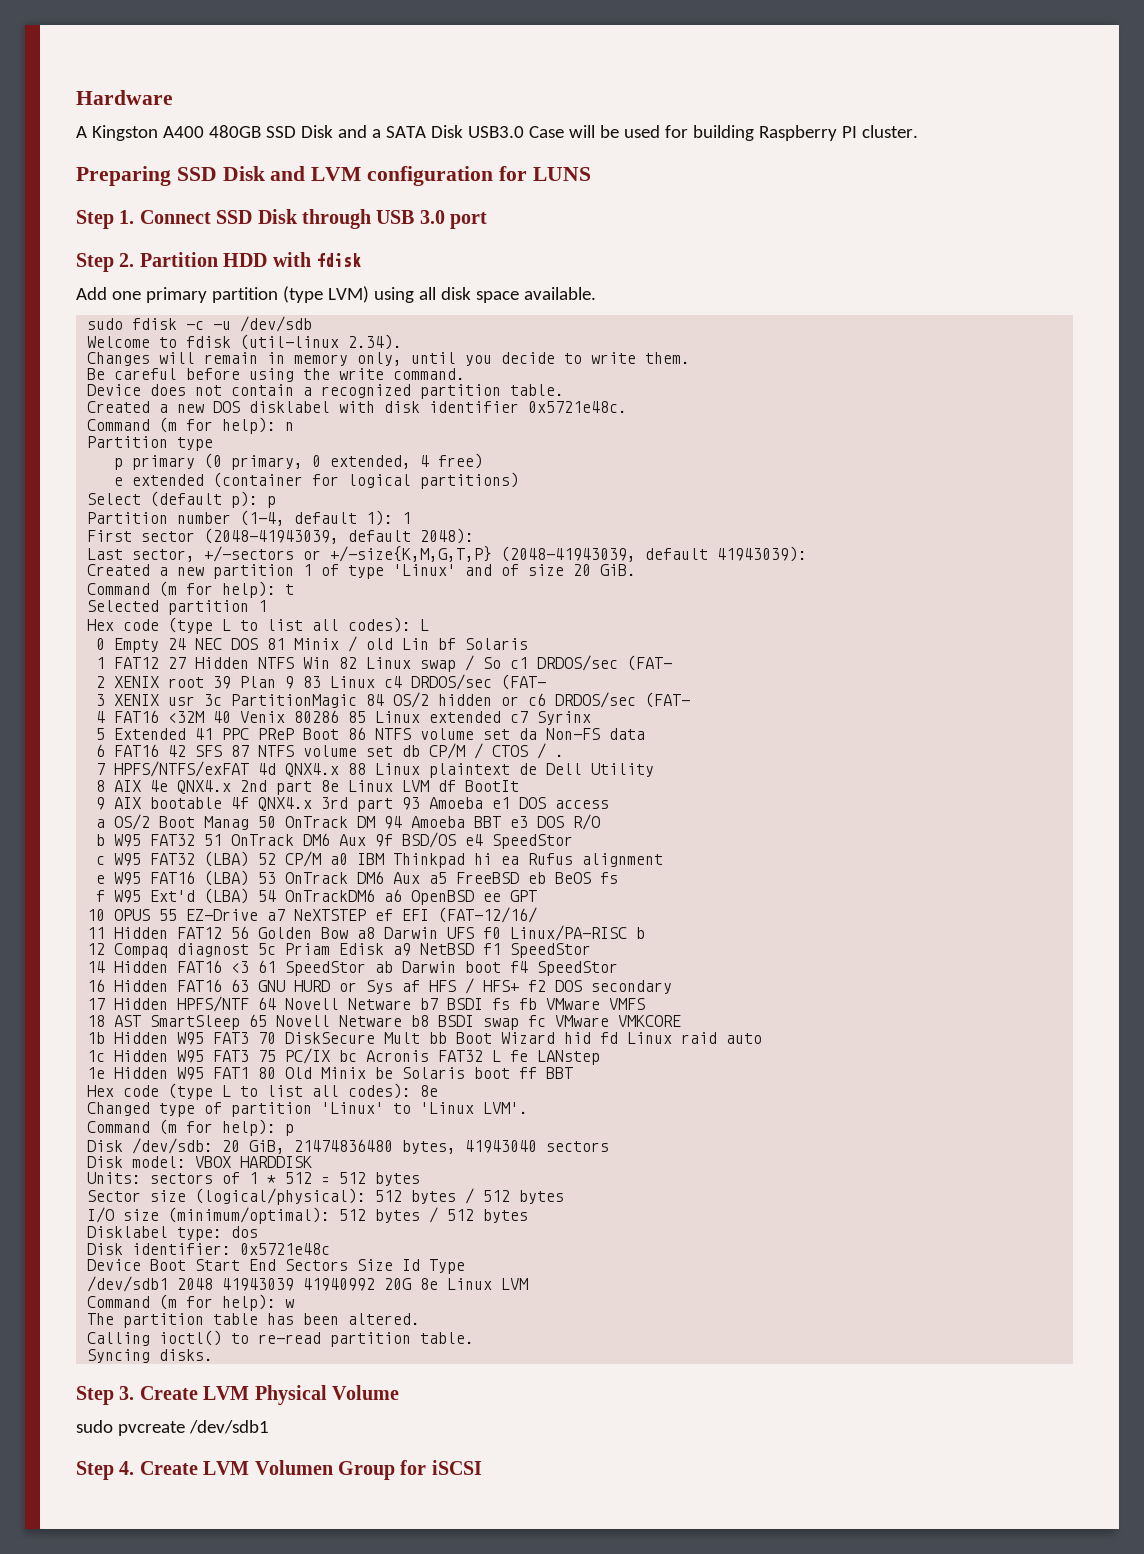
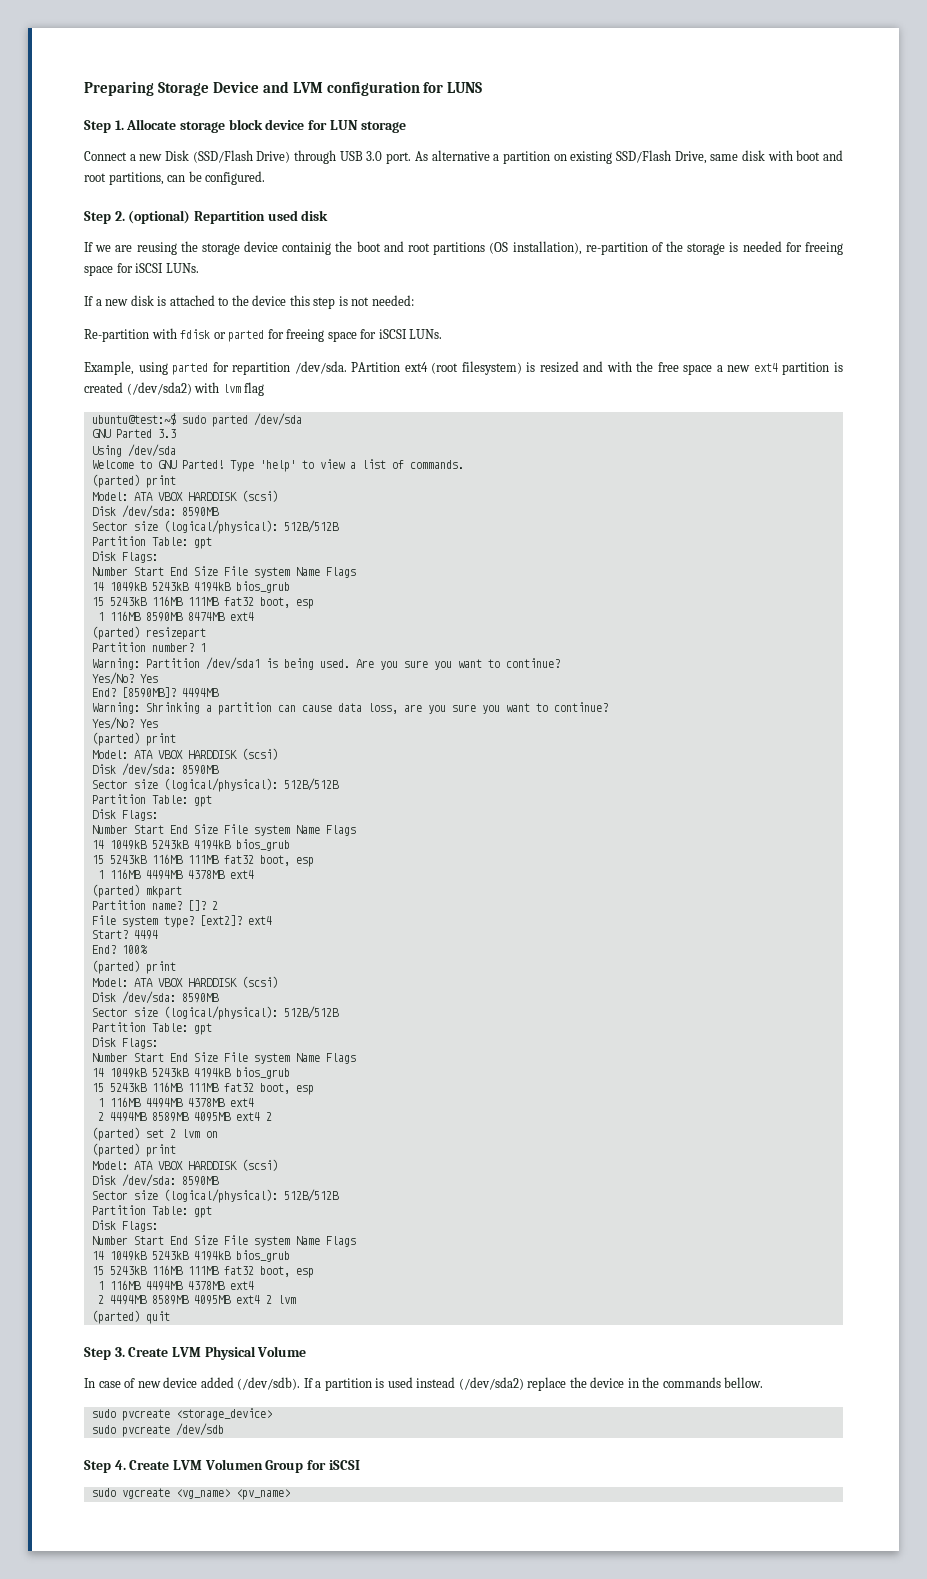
- Hardware
- A Kingston A400 480GB SSD Disk and a SATA Disk USB3.0 Case will be used for building Raspberry PI cluster.
- Preparing SSD Disk and LVM configuration for LUNS
+ Preparing Storage Device and LVM configuration for LUNS
- Step 1. Connect SSD Disk through USB 3.0 port
- Step 2. Partition HDD with fdisk
- Add one primary partition (type LVM) using all disk space available.
- sudo fdisk -c -u /dev/sdb
- Welcome to fdisk (util-linux 2.34).
- Changes will remain in memory only, until you decide to write them.
- Be careful before using the write command.
- Device does not contain a recognized partition table.
- Created a new DOS disklabel with disk identifier 0x5721e48c.
- Command (m for help): n
- Partition type
- p primary (0 primary, 0 extended, 4 free)
- e extended (container for logical partitions)
- Select (default p): p
- Partition number (1-4, default 1): 1
- First sector (2048-41943039, default 2048):
- Last sector, +/-sectors or +/-size{K,M,G,T,P} (2048-41943039, default 41943039):
- Created a new partition 1 of type 'Linux' and of size 20 GiB.
- Command (m for help): t
- Selected partition 1
- Hex code (type L to list all codes): L
- 0 Empty 24 NEC DOS 81 Minix / old Lin bf Solaris
- 1 FAT12 27 Hidden NTFS Win 82 Linux swap / So c1 DRDOS/sec (FAT-
- 2 XENIX root 39 Plan 9 83 Linux c4 DRDOS/sec (FAT-
- 3 XENIX usr 3c PartitionMagic 84 OS/2 hidden or c6 DRDOS/sec (FAT-
- 4 FAT16 <32M 40 Venix 80286 85 Linux extended c7 Syrinx
- 5 Extended 41 PPC PReP Boot 86 NTFS volume set da Non-FS data
- 6 FAT16 42 SFS 87 NTFS volume set db CP/M / CTOS / .
- 7 HPFS/NTFS/exFAT 4d QNX4.x 88 Linux plaintext de Dell Utility
- 8 AIX 4e QNX4.x 2nd part 8e Linux LVM df BootIt
- 9 AIX bootable 4f QNX4.x 3rd part 93 Amoeba e1 DOS access
- a OS/2 Boot Manag 50 OnTrack DM 94 Amoeba BBT e3 DOS R/O
- b W95 FAT32 51 OnTrack DM6 Aux 9f BSD/OS e4 SpeedStor
- c W95 FAT32 (LBA) 52 CP/M a0 IBM Thinkpad hi ea Rufus alignment
- e W95 FAT16 (LBA) 53 OnTrack DM6 Aux a5 FreeBSD eb BeOS fs
- f W95 Ext'd (LBA) 54 OnTrackDM6 a6 OpenBSD ee GPT
- 10 OPUS 55 EZ-Drive a7 NeXTSTEP ef EFI (FAT-12/16/
- 11 Hidden FAT12 56 Golden Bow a8 Darwin UFS f0 Linux/PA-RISC b
- 12 Compaq diagnost 5c Priam Edisk a9 NetBSD f1 SpeedStor
- 14 Hidden FAT16 <3 61 SpeedStor ab Darwin boot f4 SpeedStor
- 16 Hidden FAT16 63 GNU HURD or Sys af HFS / HFS+ f2 DOS secondary
- 17 Hidden HPFS/NTF 64 Novell Netware b7 BSDI fs fb VMware VMFS
- 18 AST SmartSleep 65 Novell Netware b8 BSDI swap fc VMware VMKCORE
- 1b Hidden W95 FAT3 70 DiskSecure Mult bb Boot Wizard hid fd Linux raid auto
- 1c Hidden W95 FAT3 75 PC/IX bc Acronis FAT32 L fe LANstep
- 1e Hidden W95 FAT1 80 Old Minix be Solaris boot ff BBT
- Hex code (type L to list all codes): 8e
- Changed type of partition 'Linux' to 'Linux LVM'.
- Command (m for help): p
- Disk /dev/sdb: 20 GiB, 21474836480 bytes, 41943040 sectors
- Disk model: VBOX HARDDISK
- Units: sectors of 1 * 512 = 512 bytes
- Sector size (logical/physical): 512 bytes / 512 bytes
- I/O size (minimum/optimal): 512 bytes / 512 bytes
- Disklabel type: dos
- Disk identifier: 0x5721e48c
- Device Boot Start End Sectors Size Id Type
- /dev/sdb1 2048 41943039 41940992 20G 8e Linux LVM
- Command (m for help): w
- The partition table has been altered.
- Calling ioctl() to re-read partition table.
- Syncing disks.
+ Step 1. Allocate storage block device for LUN storage
+ Connect a new Disk (SSD/Flash Drive) through USB 3.0 port. As alternative a partition on existing SSD/Flash Drive, same disk with boot and root partitions, can be configured.
+ Step 2. (optional) Repartition used disk
+ If we are reusing the storage device containig the boot and root partitions (OS installation), re-partition of the storage is needed for freeing space for iSCSI LUNs.
+ If a new disk is attached to the device this step is not needed:
+ Re-partition with fdisk or parted for freeing space for iSCSI LUNs.
+ Example, using parted for repartition /dev/sda. PArtition ext4 (root filesystem) is resized and with the free space a new ext4 partition is created (/dev/sda2) with lvm flag
+ ubuntu@test:~$ sudo parted /dev/sda
+ GNU Parted 3.3
+ Using /dev/sda
+ Welcome to GNU Parted! Type 'help' to view a list of commands.
+ (parted) print
+ Model: ATA VBOX HARDDISK (scsi)
+ Disk /dev/sda: 8590MB
+ Sector size (logical/physical): 512B/512B
+ Partition Table: gpt
+ Disk Flags:
+ Number Start End Size File system Name Flags
+ 14 1049kB 5243kB 4194kB bios_grub
+ 15 5243kB 116MB 111MB fat32 boot, esp
+ 1 116MB 8590MB 8474MB ext4
+ (parted) resizepart
+ Partition number? 1
+ Warning: Partition /dev/sda1 is being used. Are you sure you want to continue?
+ Yes/No? Yes
+ End? [8590MB]? 4494MB
+ Warning: Shrinking a partition can cause data loss, are you sure you want to continue?
+ Yes/No? Yes
+ (parted) print
+ Model: ATA VBOX HARDDISK (scsi)
+ Disk /dev/sda: 8590MB
+ Sector size (logical/physical): 512B/512B
+ Partition Table: gpt
+ Disk Flags:
+ Number Start End Size File system Name Flags
+ 14 1049kB 5243kB 4194kB bios_grub
+ 15 5243kB 116MB 111MB fat32 boot, esp
+ 1 116MB 4494MB 4378MB ext4
+ (parted) mkpart
+ Partition name? []? 2
+ File system type? [ext2]? ext4
+ Start? 4494
+ End? 100%
+ (parted) print
+ Model: ATA VBOX HARDDISK (scsi)
+ Disk /dev/sda: 8590MB
+ Sector size (logical/physical): 512B/512B
+ Partition Table: gpt
+ Disk Flags:
+ Number Start End Size File system Name Flags
+ 14 1049kB 5243kB 4194kB bios_grub
+ 15 5243kB 116MB 111MB fat32 boot, esp
+ 1 116MB 4494MB 4378MB ext4
+ 2 4494MB 8589MB 4095MB ext4 2
+ (parted) set 2 lvm on
+ (parted) print
+ Model: ATA VBOX HARDDISK (scsi)
+ Disk /dev/sda: 8590MB
+ Sector size (logical/physical): 512B/512B
+ Partition Table: gpt
+ Disk Flags:
+ Number Start End Size File system Name Flags
+ 14 1049kB 5243kB 4194kB bios_grub
+ 15 5243kB 116MB 111MB fat32 boot, esp
+ 1 116MB 4494MB 4378MB ext4
+ 2 4494MB 8589MB 4095MB ext4 2 lvm
+ (parted) quit
- sudo pvcreate /dev/sdb1
+ In case of new device added (/dev/sdb). If a partition is used instead (/dev/sda2) replace the device in the commands bellow.
+ sudo pvcreate <storage_device>
+ sudo pvcreate /dev/sdb
+ sudo vgcreate <vg_name> <pv_name>

